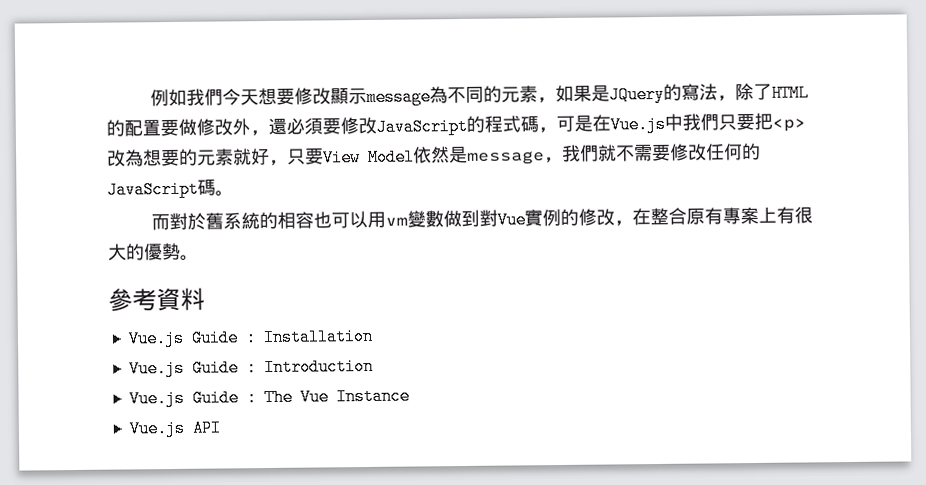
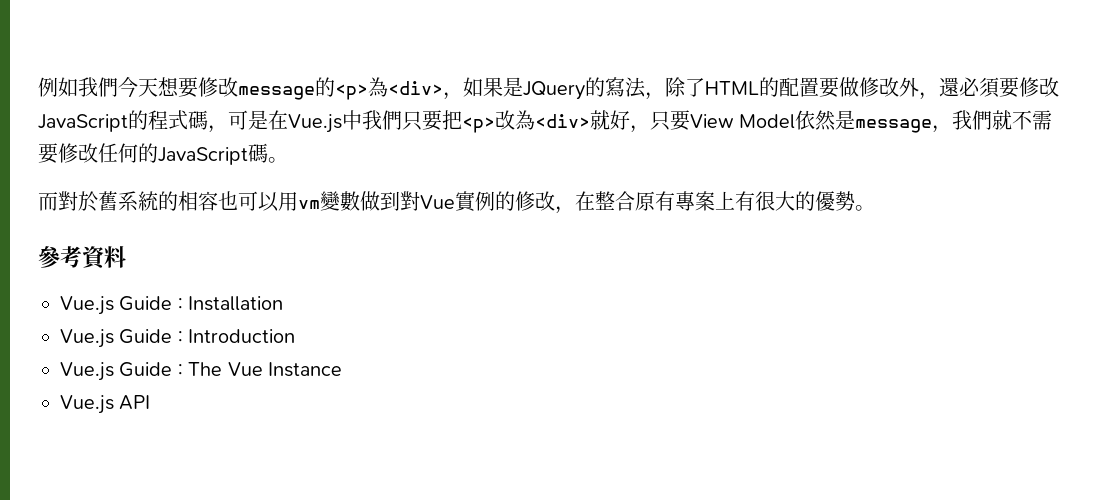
- 例如我們今天想要修改顯示message為不同的元素，如果是JQuery的寫法，除了HTML的配置要做修改外，還必須要修改JavaScript的程式碼，可是在Vue.js中我們只要把<p>改為想要的元素就好，只要View Model依然是message，我們就不需要修改任何的JavaScript碼。
+ 例如我們今天想要修改message的<p>為<div>，如果是JQuery的寫法，除了HTML的配置要做修改外，還必須要修改JavaScript的程式碼，可是在Vue.js中我們只要把<p>改為<div>就好，只要View Model依然是message，我們就不需要修改任何的JavaScript碼。

